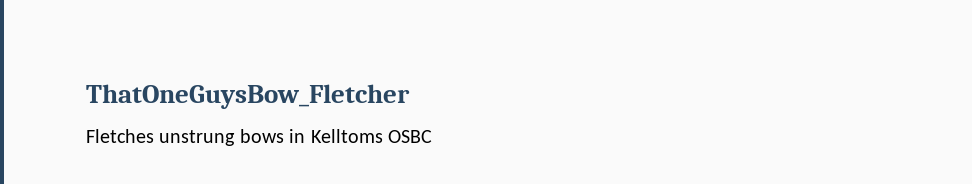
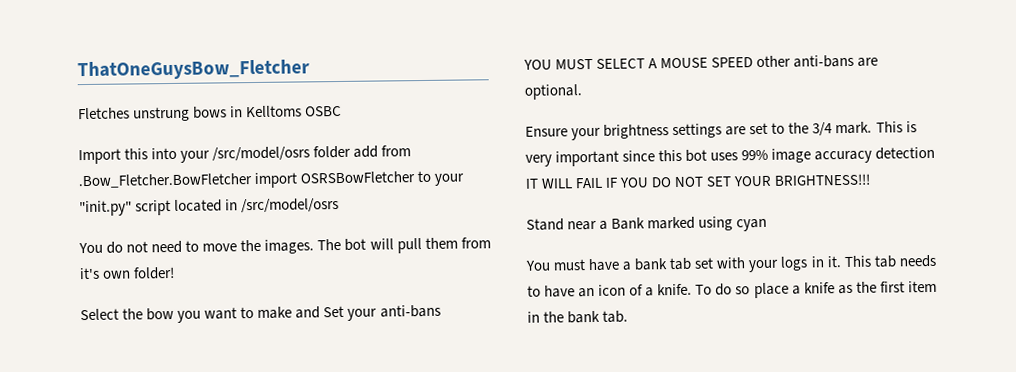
+ Import this into your /src/model/osrs folder add from .Bow_Fletcher.BowFletcher import OSRSBowFletcher to your "init.py" script located in /src/model/osrs
+ You do not need to move the images. The bot will pull them from it's own folder!
+ Select the bow you want to make and Set your anti-bans
+ YOU MUST SELECT A MOUSE SPEED other anti-bans are optional.
+ Ensure your brightness settings are set to the 3/4 mark. This is very important since this bot uses 99% image accuracy detection IT WILL FAIL IF YOU DO NOT SET YOUR BRIGHTNESS!!!
+ Stand near a Bank marked using cyan
+ You must have a bank tab set with your logs in it. This tab needs to have an icon of a knife. To do so place a knife as the first item in the bank tab.

